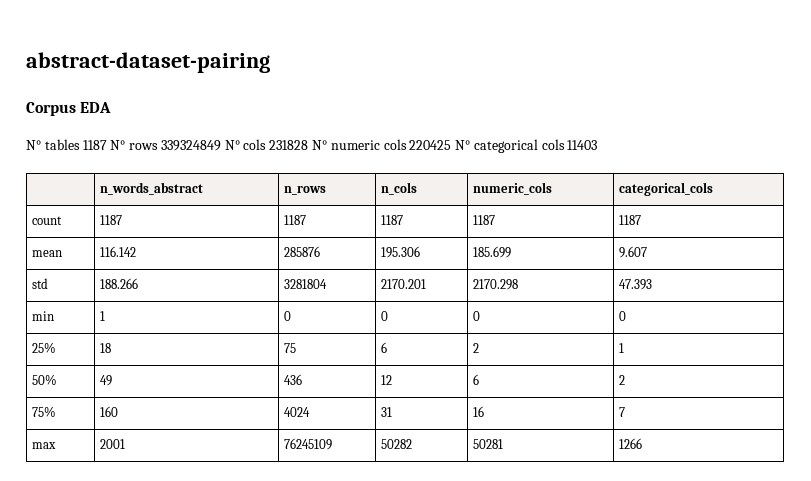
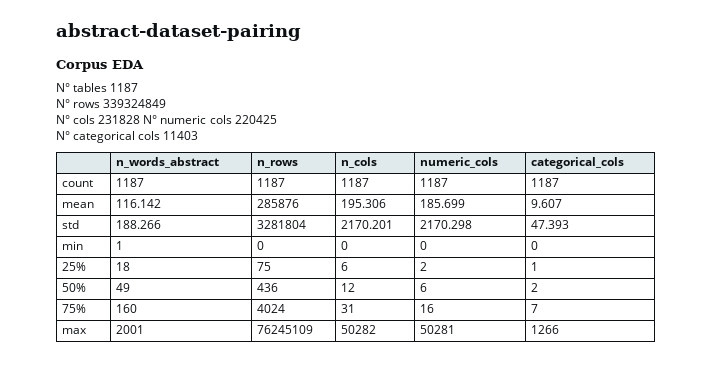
- N° tables 1187 N° rows 339324849 N° cols 231828 N° numeric cols 220425 N° categorical cols 11403
+ N° tables 1187
+ N° rows 339324849
+ N° cols 231828 N° numeric cols 220425
+ N° categorical cols 11403

